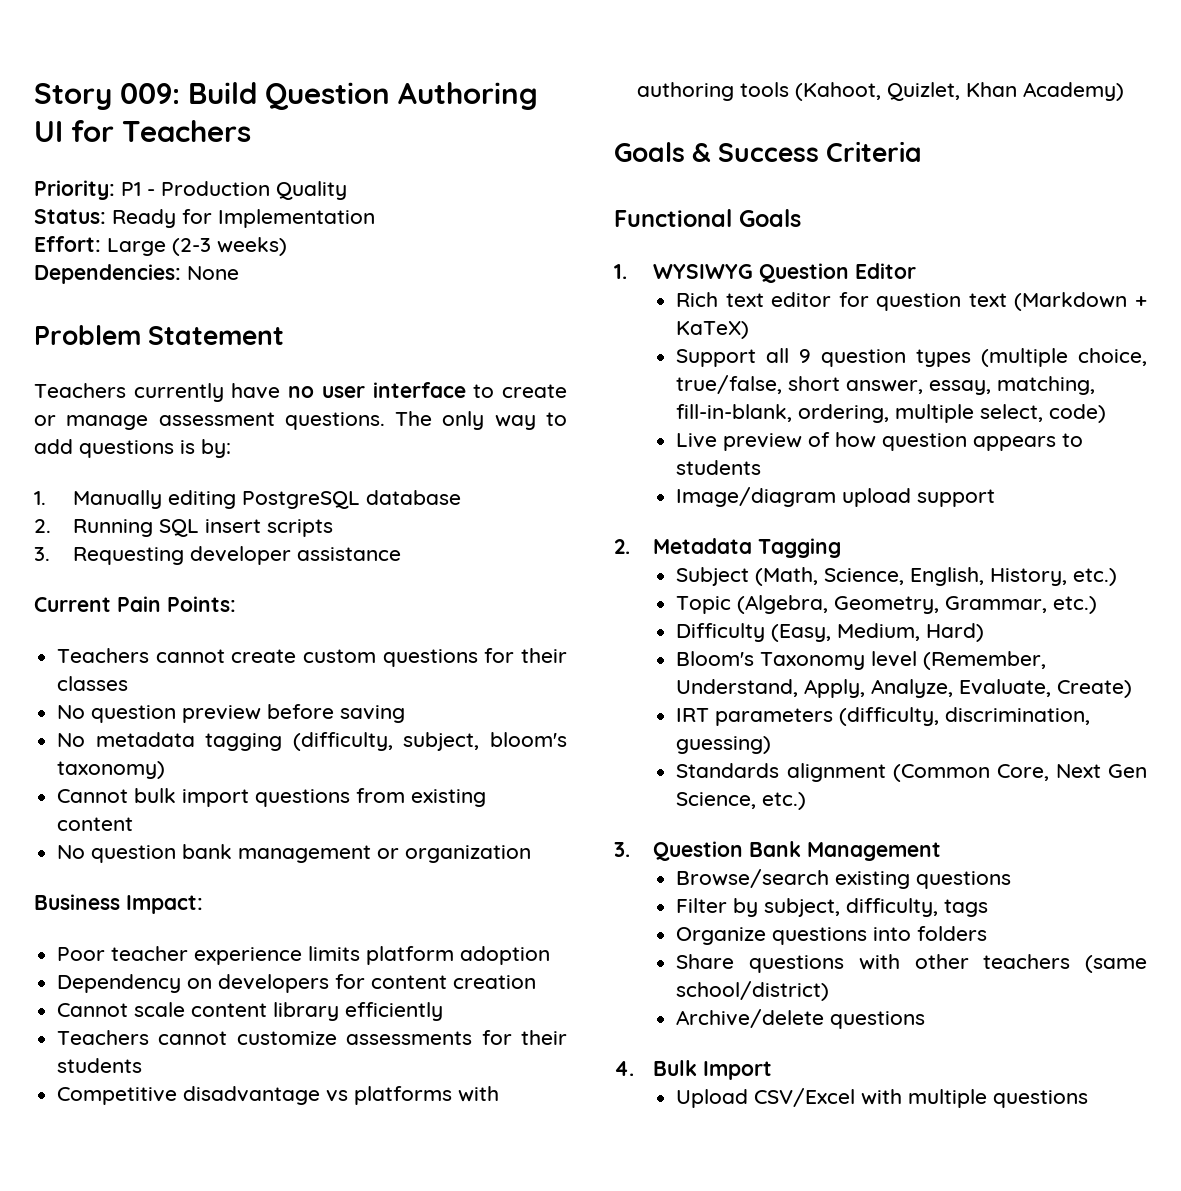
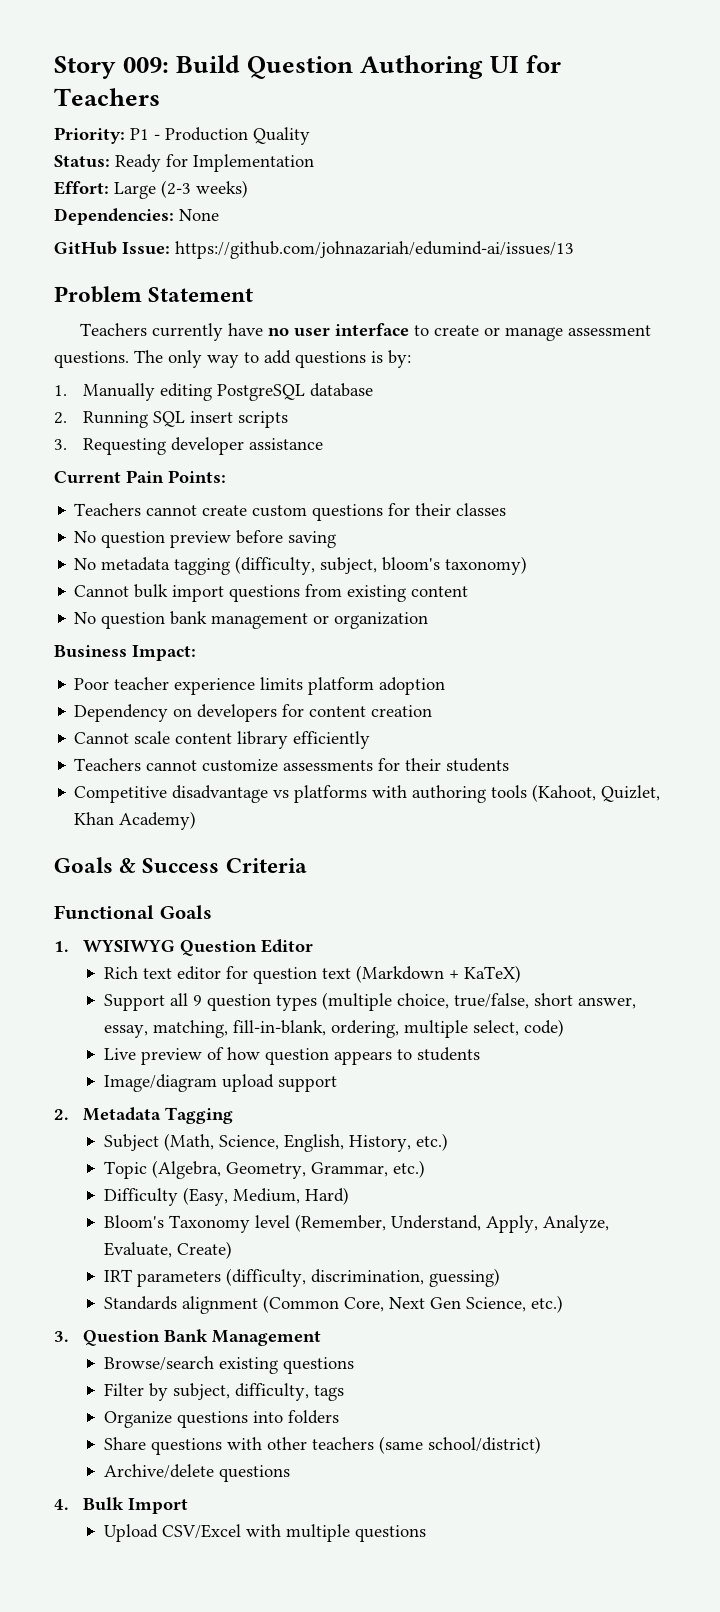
+ GitHub Issue: https://github.com/johnazariah/edumind-ai/issues/13

